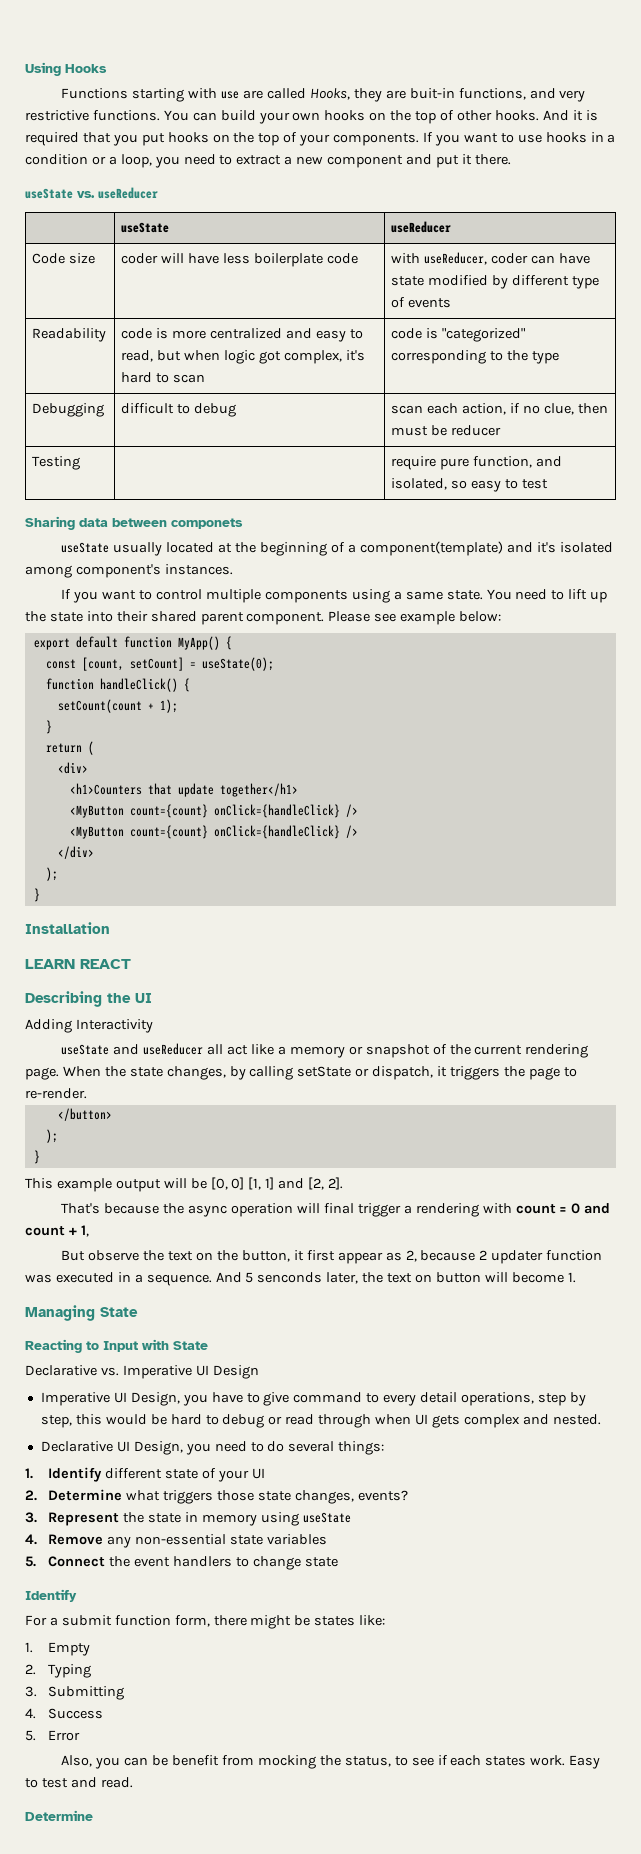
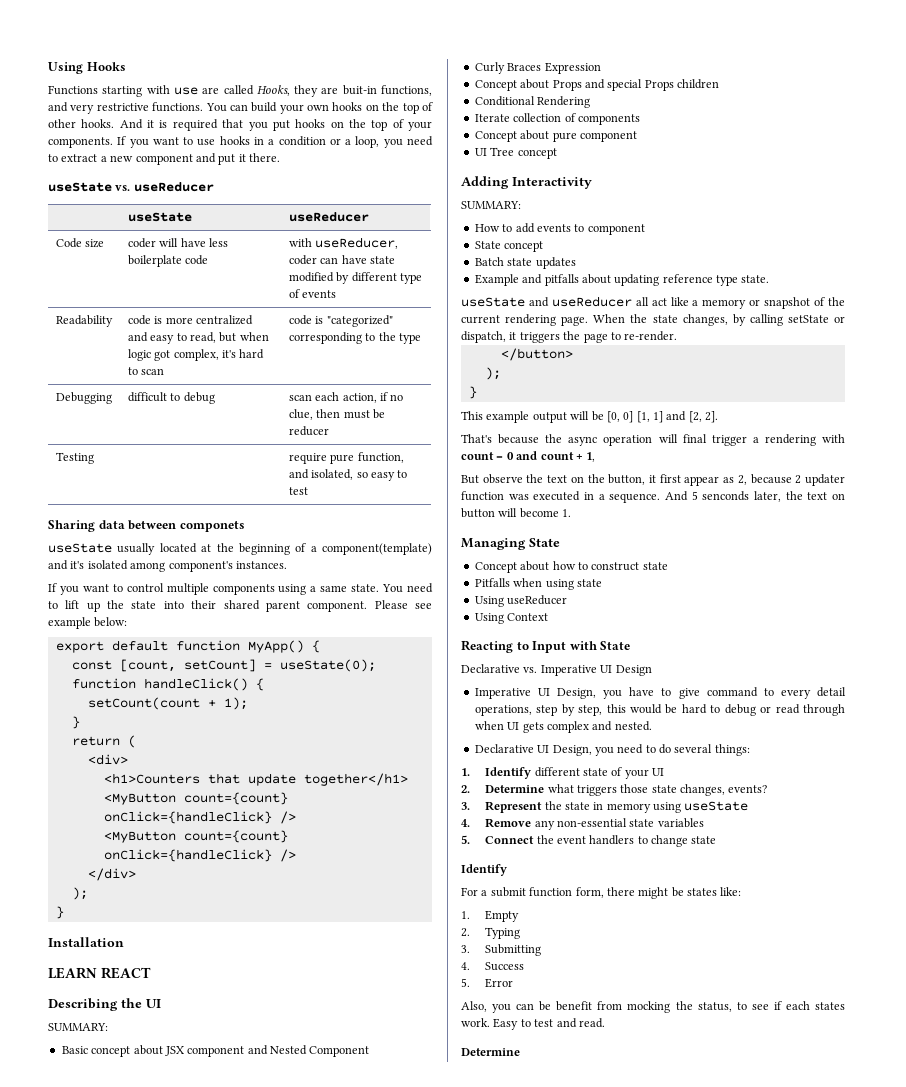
  Describing the UI
+ SUMMARY:
+ Basic concept about JSX component and Nested Component
+ Curly Braces Expression
+ Concept about Props and special Props children
+ Conditional Rendering
+ Iterate collection of components
+ Concept about pure component
+ UI Tree concept
  Adding Interactivity
+ SUMMARY:
+ How to add events to component
+ State concept
+ Batch state updates
+ Example and pitfalls about updating reference type state.
+ Concept about how to construct state
+ Pitfalls when using state
+ Using useReducer
+ Using Context

